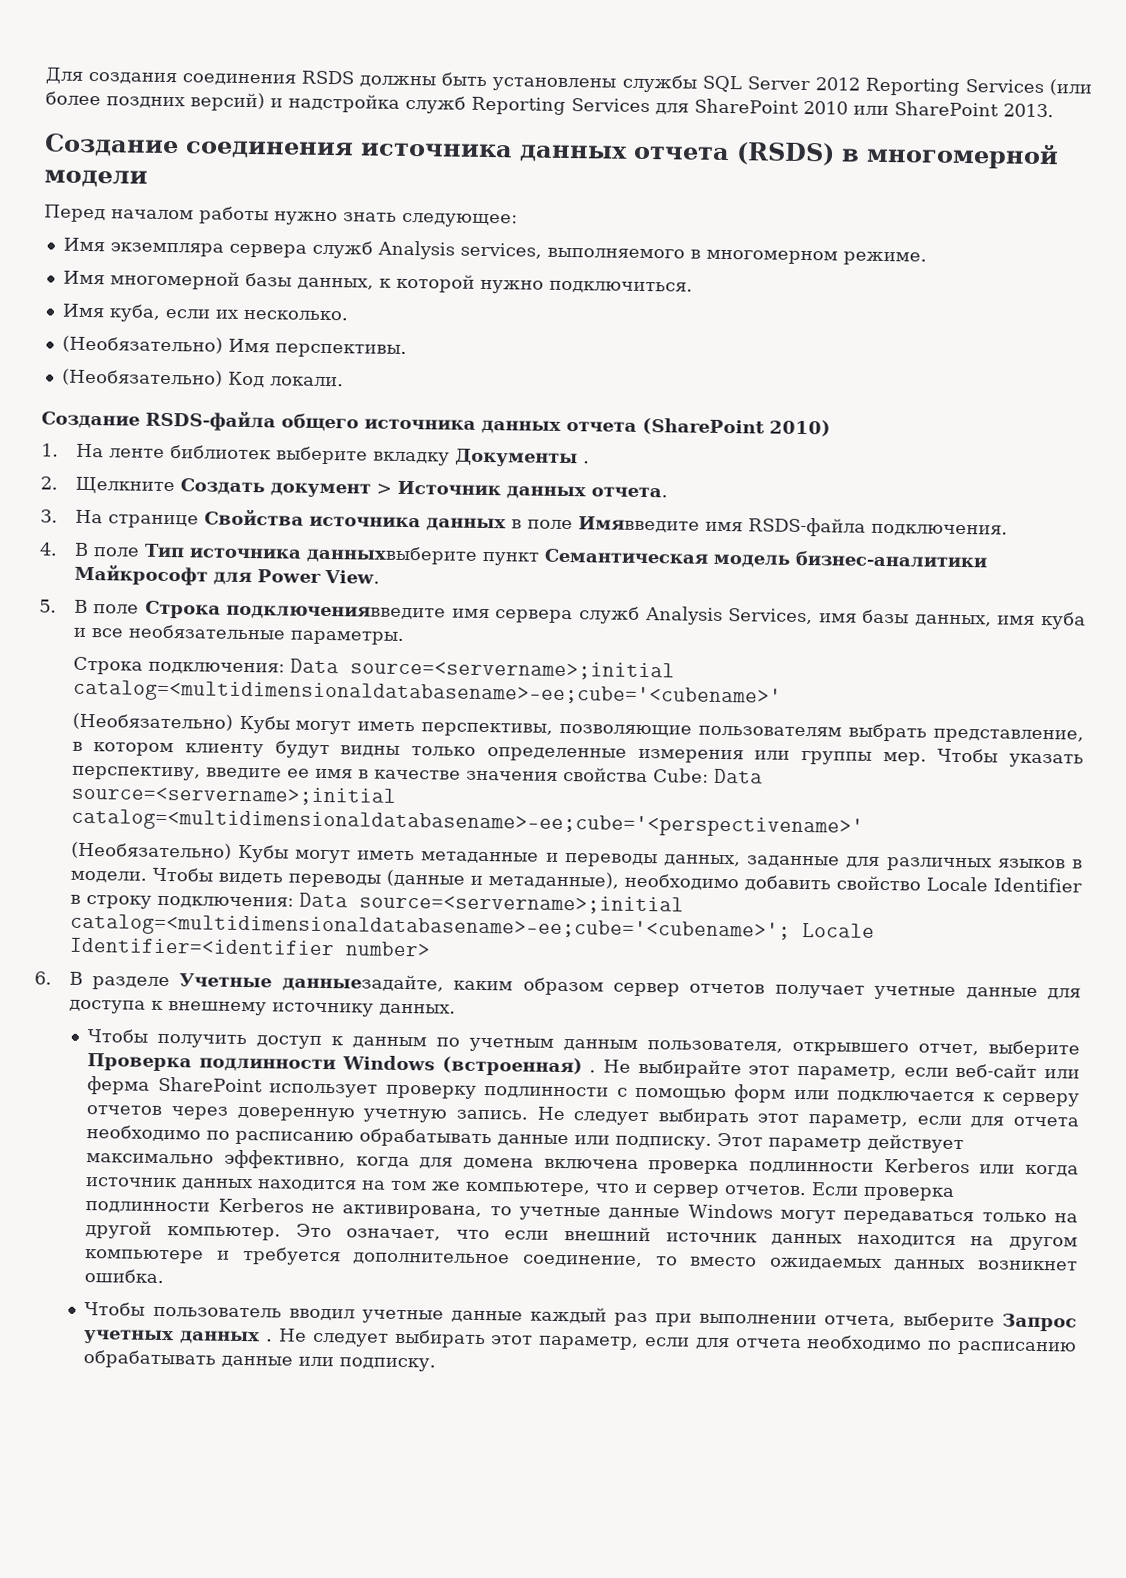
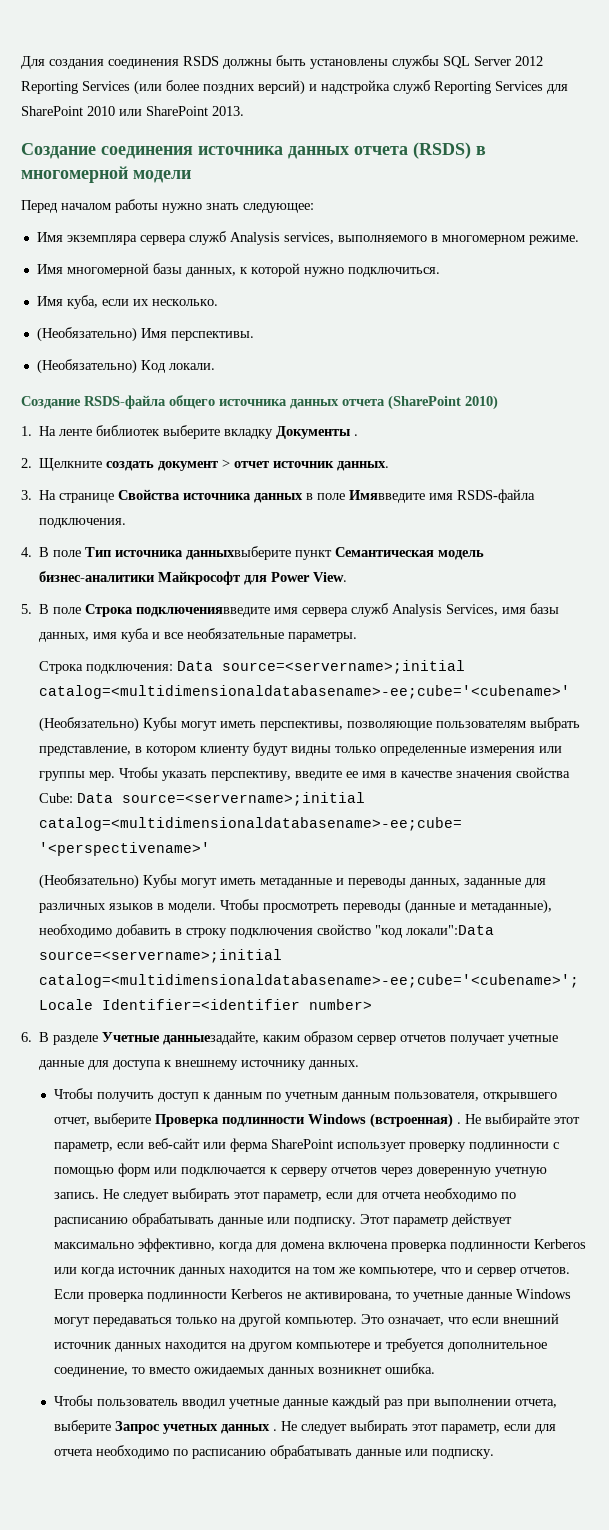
- 2. Щелкните Создать документ > Источник данных отчета.
+ 2. Щелкните создать документ > отчет источник данных.
- Чтобы видеть переводы (данные и метаданные), необходимо добавить свойство Locale Identifier в строку подключения: Data source=<servername>;initial catalog=<multidimensionaldatabasename>-ee;cube='<cubename>'; Locale Identifier=<identifier number>
+ Чтобы просмотреть переводы (данные и метаданные), необходимо добавить в строку подключения свойство "код локали":Data source=<servername>;initial catalog=<multidimensionaldatabasename>-ee;cube='<cubename>'; Locale Identifier=<identifier number>

